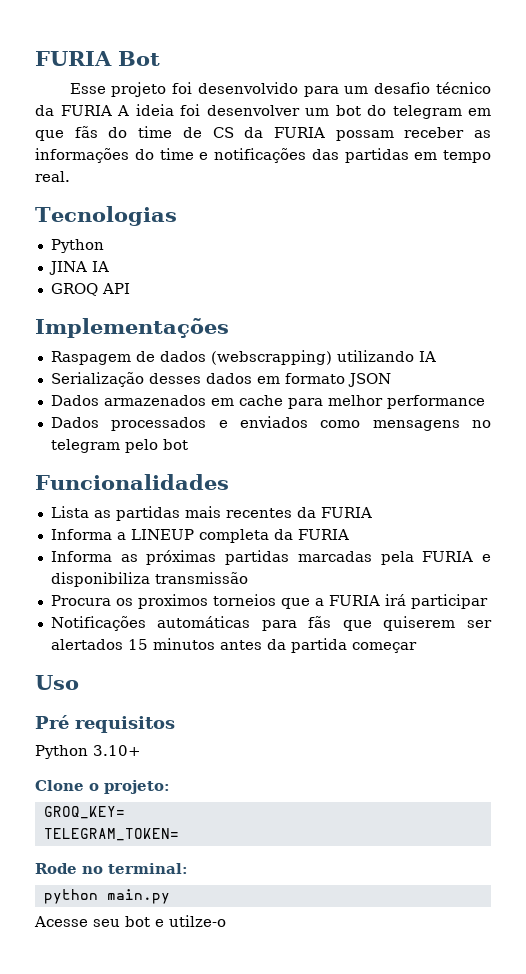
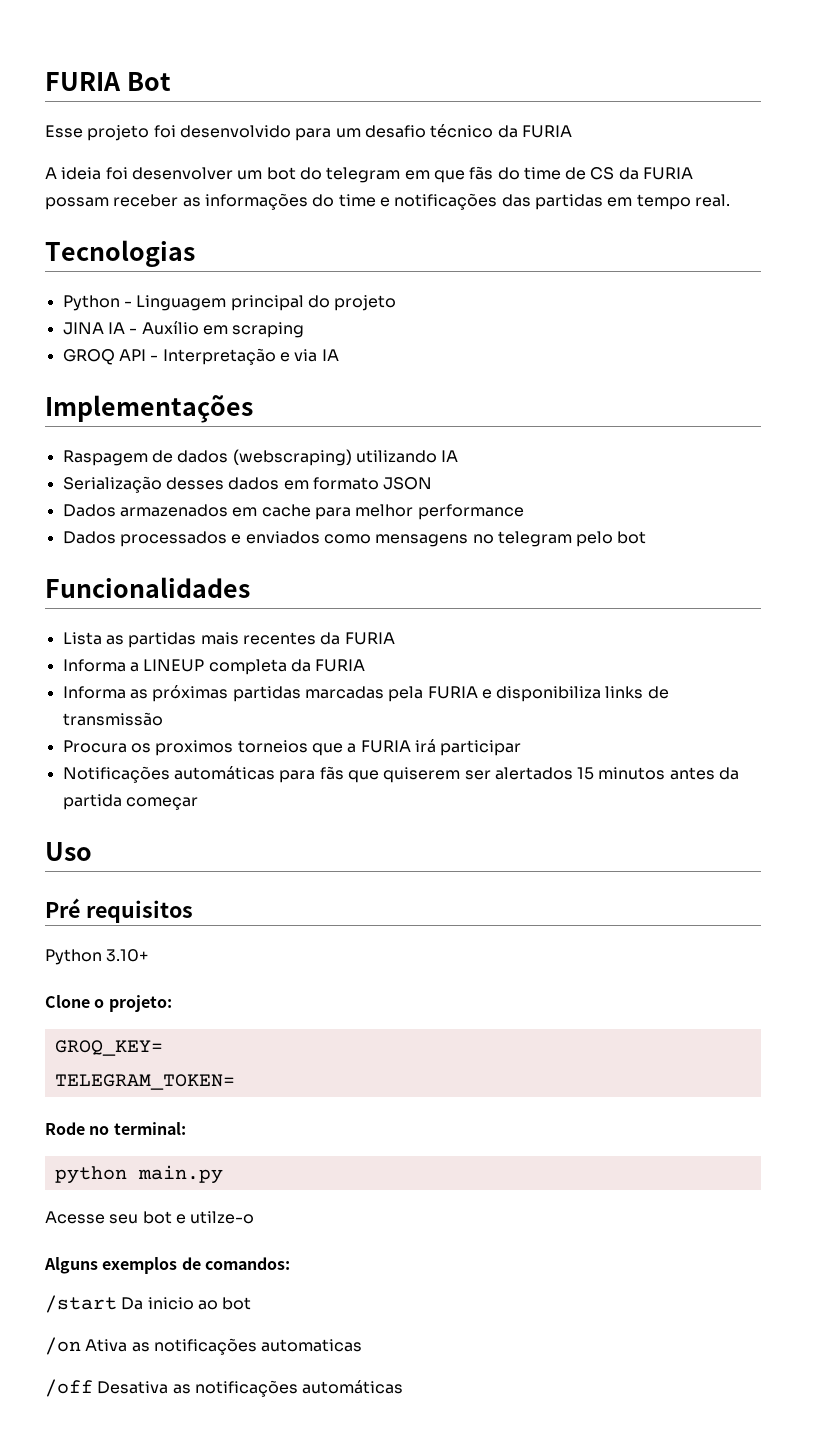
- Esse projeto foi desenvolvido para um desafio técnico da FURIA A ideia foi desenvolver um bot do telegram em que fãs do time de CS da FURIA possam receber as informações do time e notificações das partidas em tempo real.
+ Esse projeto foi desenvolvido para um desafio técnico da FURIA
+ A ideia foi desenvolver um bot do telegram em que fãs do time de CS da FURIA possam receber as informações do time e notificações das partidas em tempo real.
  Tecnologias
- Python
- JINA IA
- GROQ API
+ Python - Linguagem principal do projeto
+ JINA IA - Auxílio em scraping
+ GROQ API - Interpretação e via IA
- Raspagem de dados (webscrapping) utilizando IA
+ Raspagem de dados (webscraping) utilizando IA
- Informa as próximas partidas marcadas pela FURIA e disponibiliza transmissão
+ Informa as próximas partidas marcadas pela FURIA e disponibiliza links de transmissão
+ Alguns exemplos de comandos:
+ /start Da inicio ao bot
+ /on Ativa as notificações automaticas
+ /off Desativa as notificações automáticas

